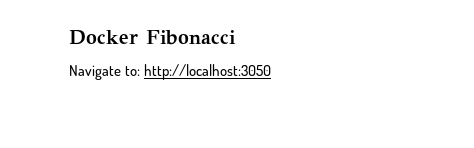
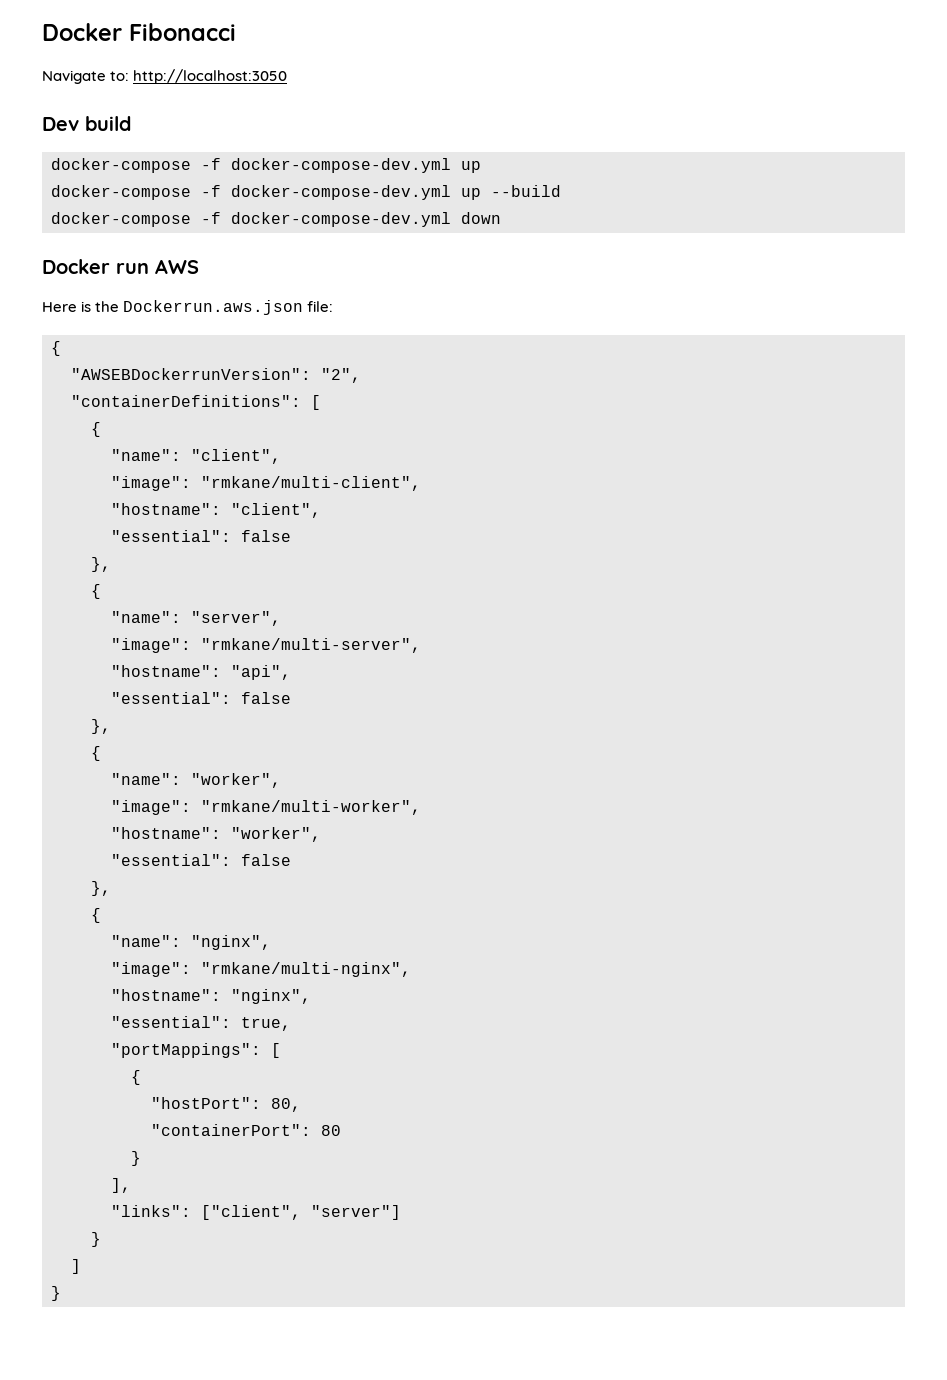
+ Dev build
+ docker-compose -f docker-compose-dev.yml up
+ docker-compose -f docker-compose-dev.yml up --build
+ docker-compose -f docker-compose-dev.yml down
+ Docker run AWS
+ Here is the Dockerrun.aws.json file:
+ {
+ "AWSEBDockerrunVersion": "2",
+ "containerDefinitions": [
+ {
+ "name": "client",
+ "image": "rmkane/multi-client",
+ "hostname": "client",
+ "essential": false
+ },
+ {
+ "name": "server",
+ "image": "rmkane/multi-server",
+ "hostname": "api",
+ "essential": false
+ },
+ {
+ "name": "worker",
+ "image": "rmkane/multi-worker",
+ "hostname": "worker",
+ "essential": false
+ },
+ {
+ "name": "nginx",
+ "image": "rmkane/multi-nginx",
+ "hostname": "nginx",
+ "essential": true,
+ "portMappings": [
+ {
+ "hostPort": 80,
+ "containerPort": 80
+ }
+ ],
+ "links": ["client", "server"]
+ }
+ ]
+ }

